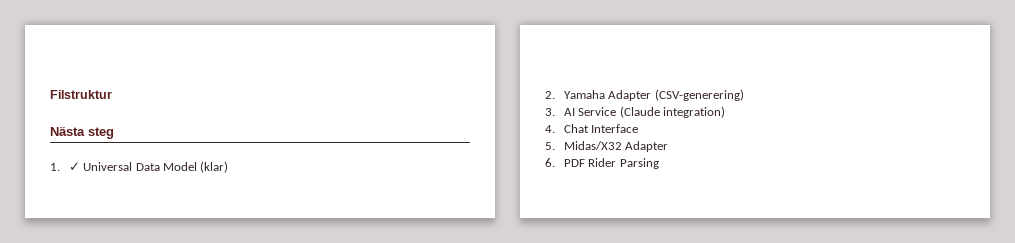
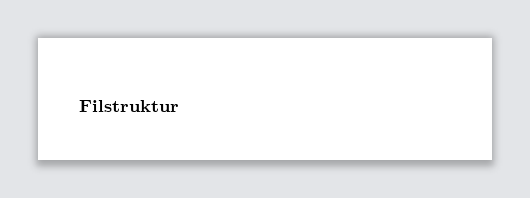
- Nästa steg
- 1. ✓ Universal Data Model (klar)
- 2. Yamaha Adapter (CSV-generering)
- 3. AI Service (Claude integration)
- 4. Chat Interface
- 5. Midas/X32 Adapter
- 6. PDF Rider Parsing

